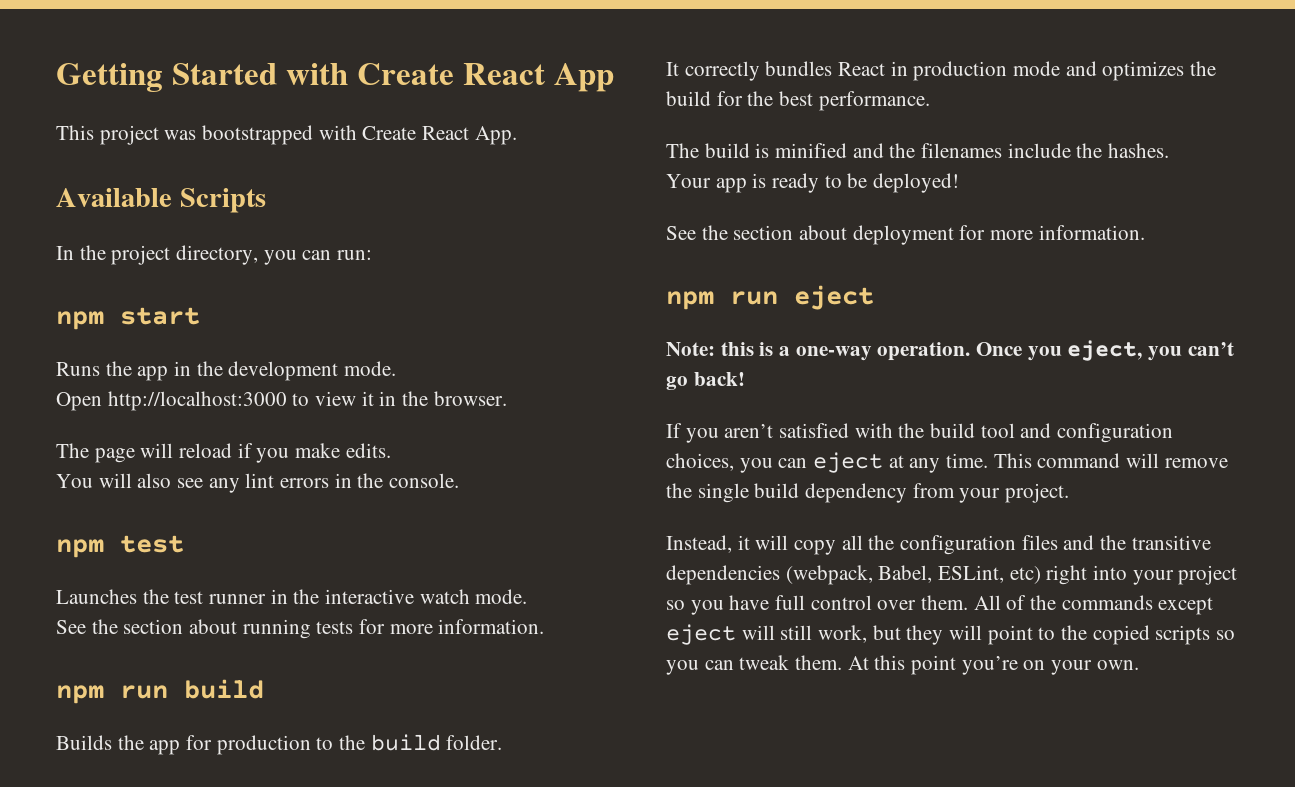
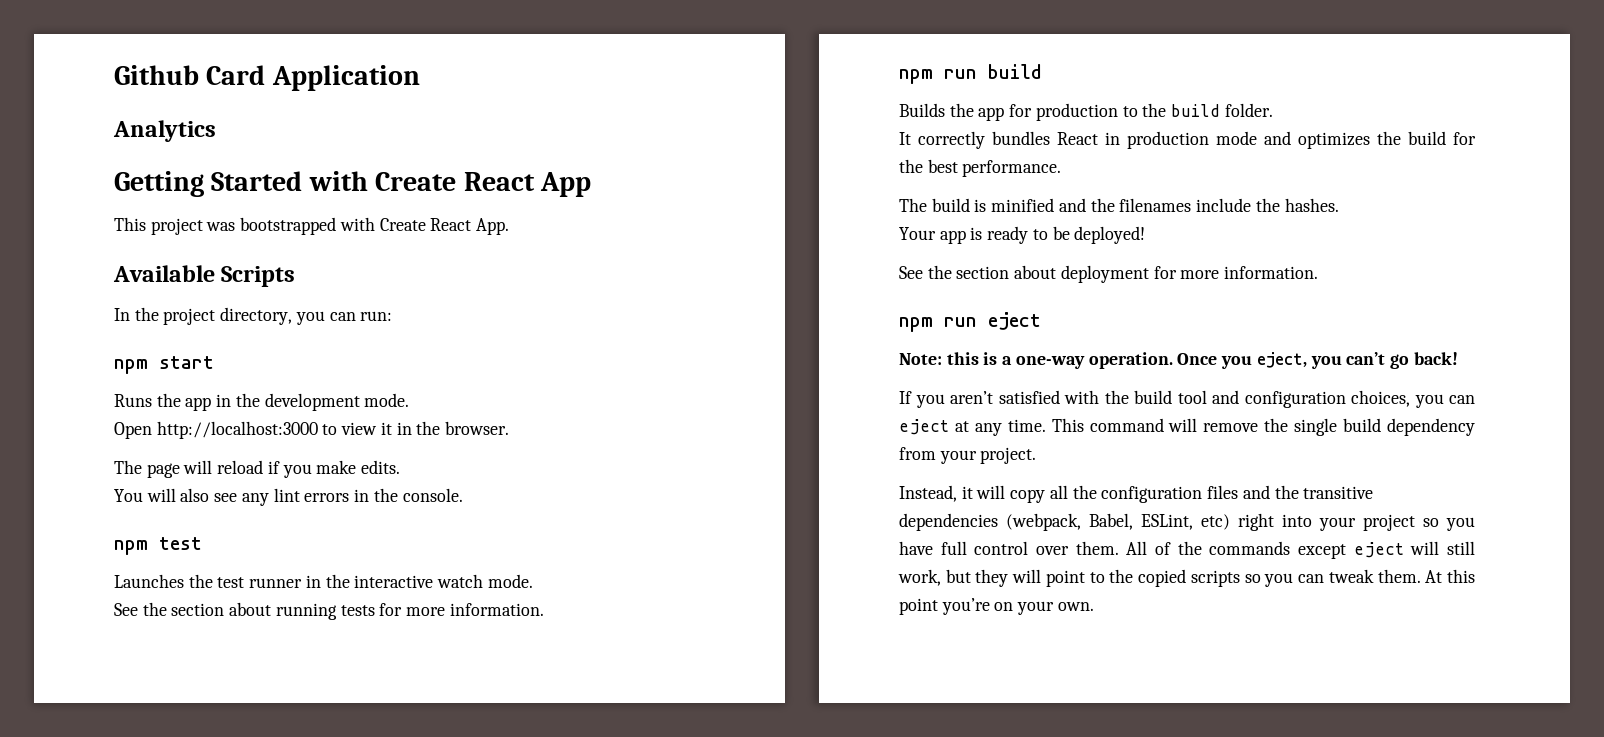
+ Github Card Application
+ Analytics

